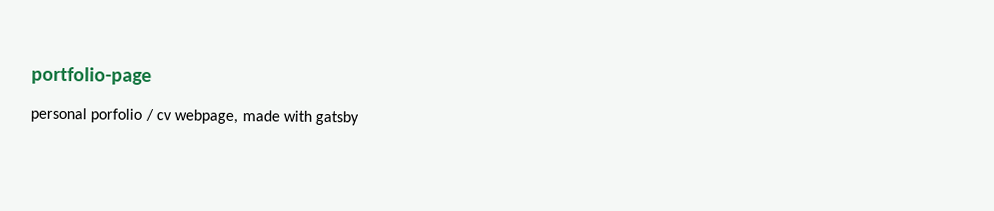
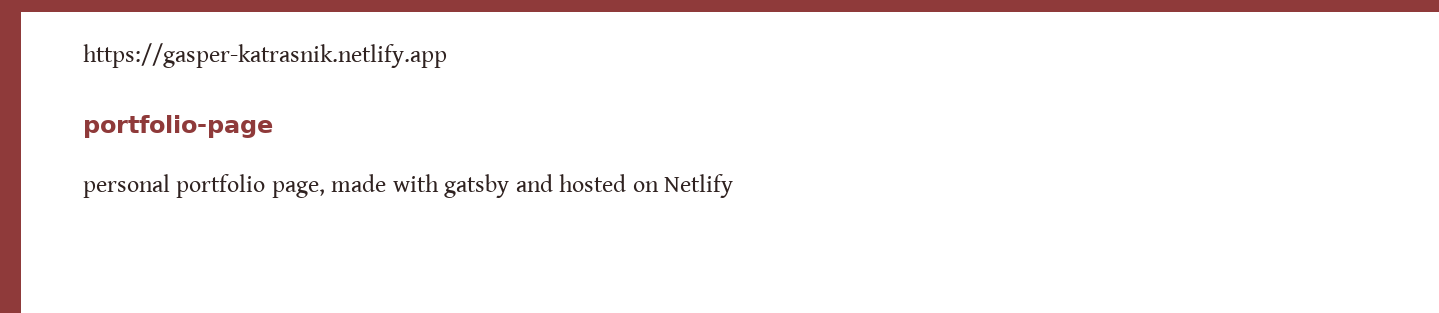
+ https://gasper-katrasnik.netlify.app
- personal porfolio / cv webpage, made with gatsby
+ personal portfolio page, made with gatsby and hosted on Netlify

